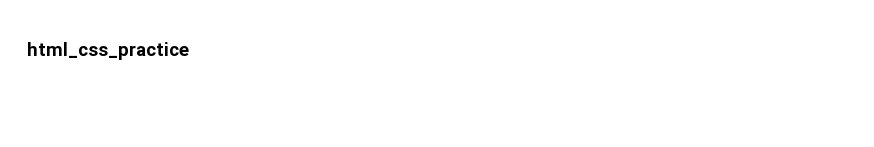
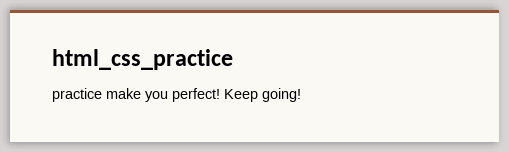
+ practice make you perfect! Keep going!

